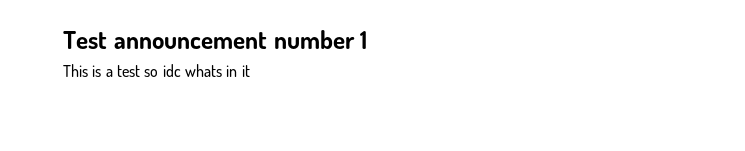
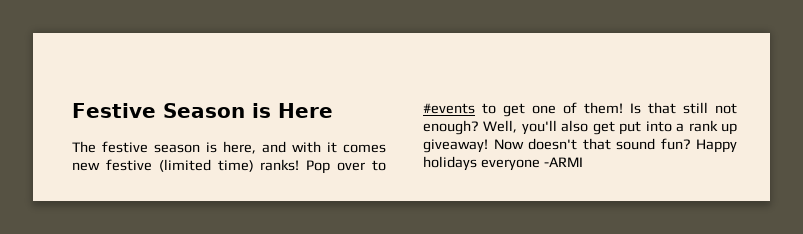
- Test announcement number 1
- This is a test so idc whats in it
+ Festive Season is Here
+ The festive season is here, and with it comes new festive (limited time) ranks! Pop over to #events to get one of them! Is that still not enough? Well, you'll also get put into a rank up giveaway! Now doesn't that sound fun? Happy holidays everyone -ARMI

